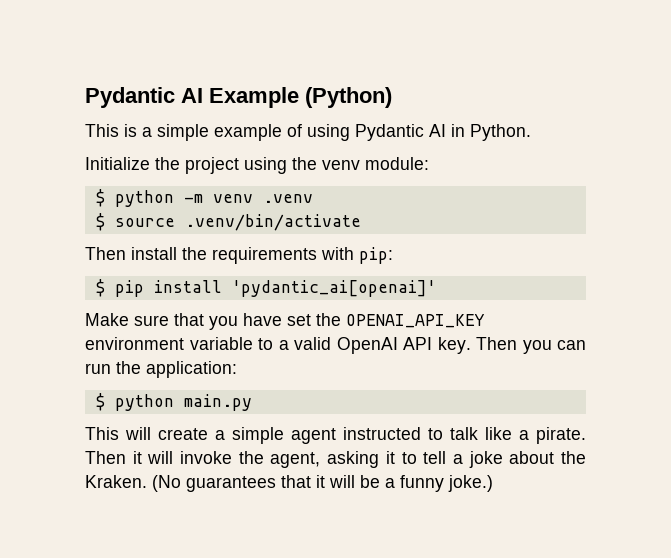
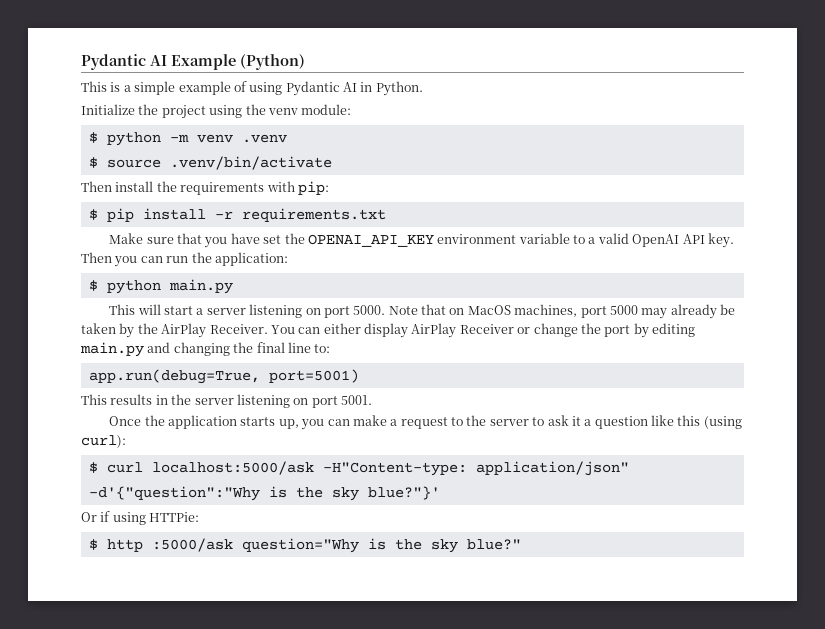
- $ pip install 'pydantic_ai[openai]'
+ $ pip install -r requirements.txt
- This will create a simple agent instructed to talk like a pirate. Then it will invoke the agent, asking it to tell a joke about the Kraken. (No guarantees that it will be a funny joke.)
+ This will start a server listening on port 5000. Note that on MacOS machines, port 5000 may already be taken by the AirPlay Receiver. You can either display AirPlay Receiver or change the port by editing main.py and changing the final line to:
+ app.run(debug=True, port=5001)
+ This results in the server listening on port 5001.
+ Once the application starts up, you can make a request to the server to ask it a question like this (using curl):
+ $ curl localhost:5000/ask -H"Content-type: application/json" -d'{"question":"Why is the sky blue?"}'
+ Or if using HTTPie:
+ $ http :5000/ask question="Why is the sky blue?"

